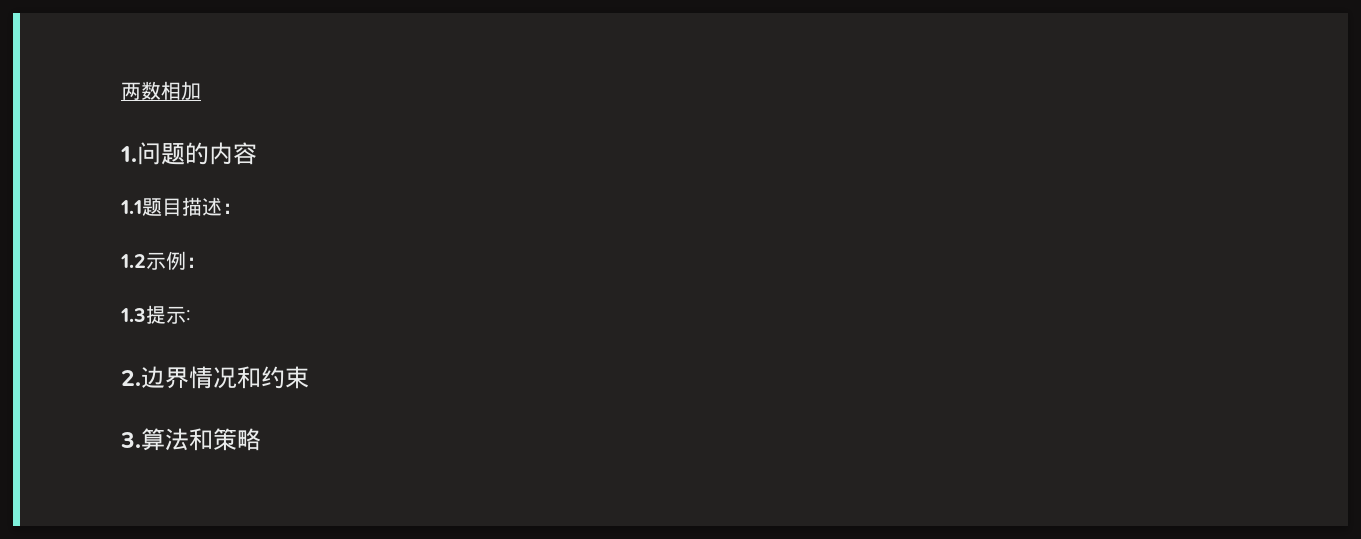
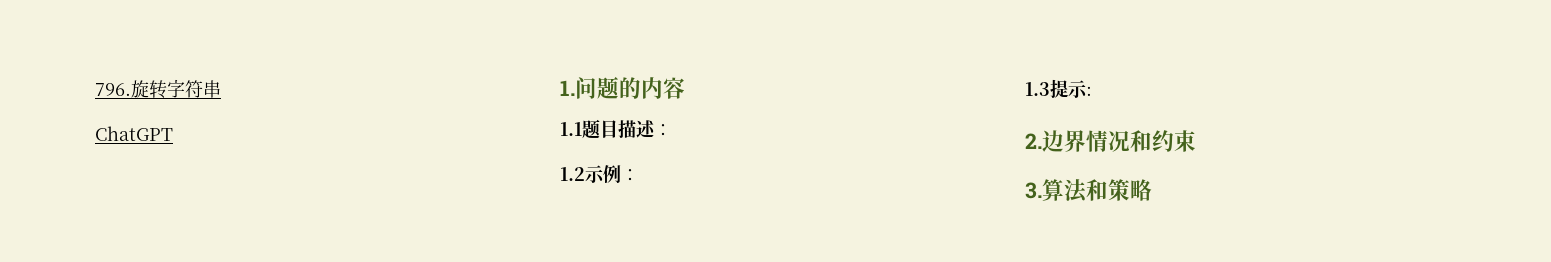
- 两数相加
+ 796.旋转字符串
+ ChatGPT

